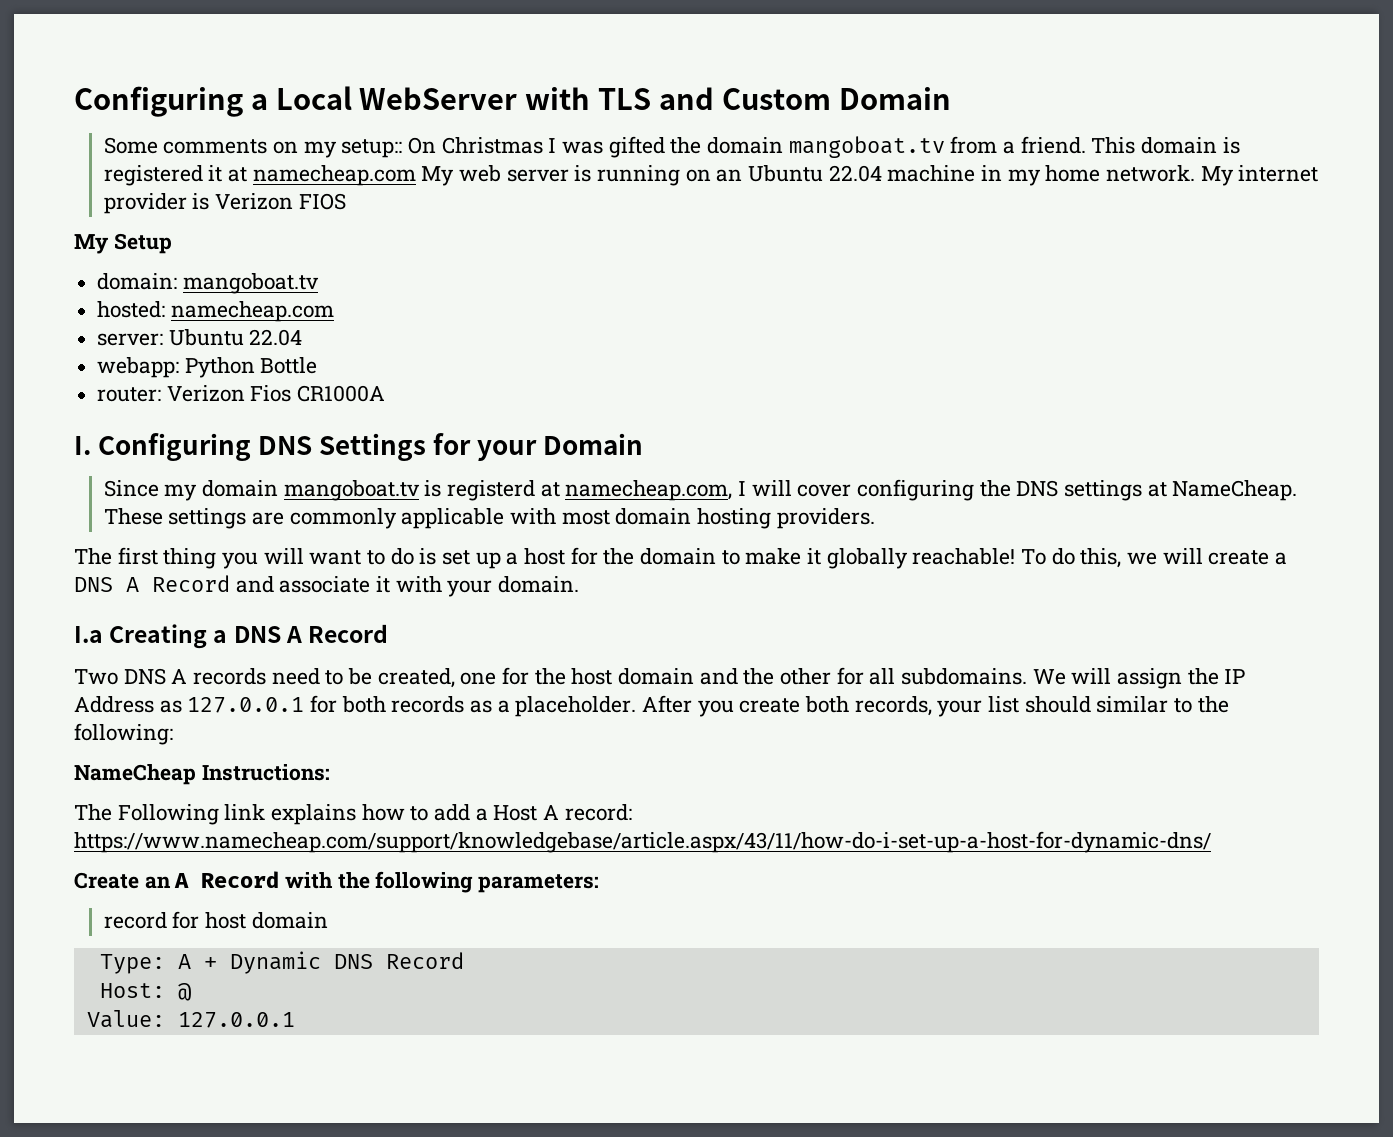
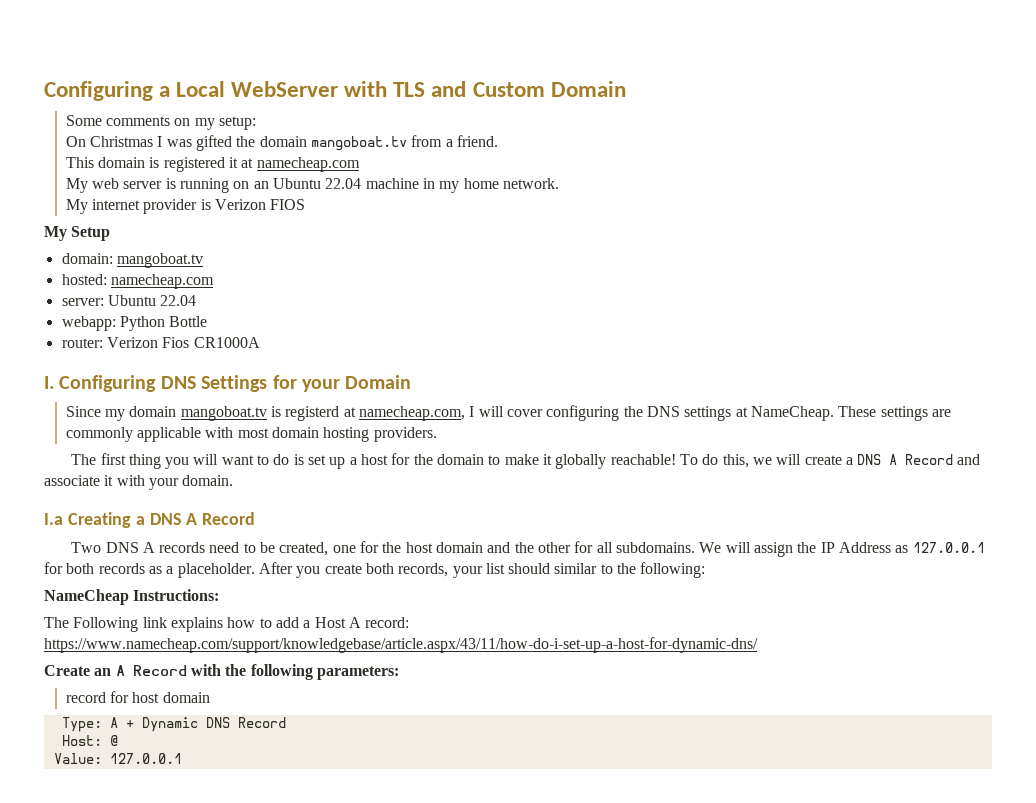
- Some comments on my setup:: On Christmas I was gifted the domain mangoboat.tv from a friend. This domain is registered it at namecheap.com My web server is running on an Ubuntu 22.04 machine in my home network. My internet provider is Verizon FIOS
+ Some comments on my setup:
+ On Christmas I was gifted the domain mangoboat.tv from a friend.
+ This domain is registered it at namecheap.com
+ My web server is running on an Ubuntu 22.04 machine in my home network.
+ My internet provider is Verizon FIOS

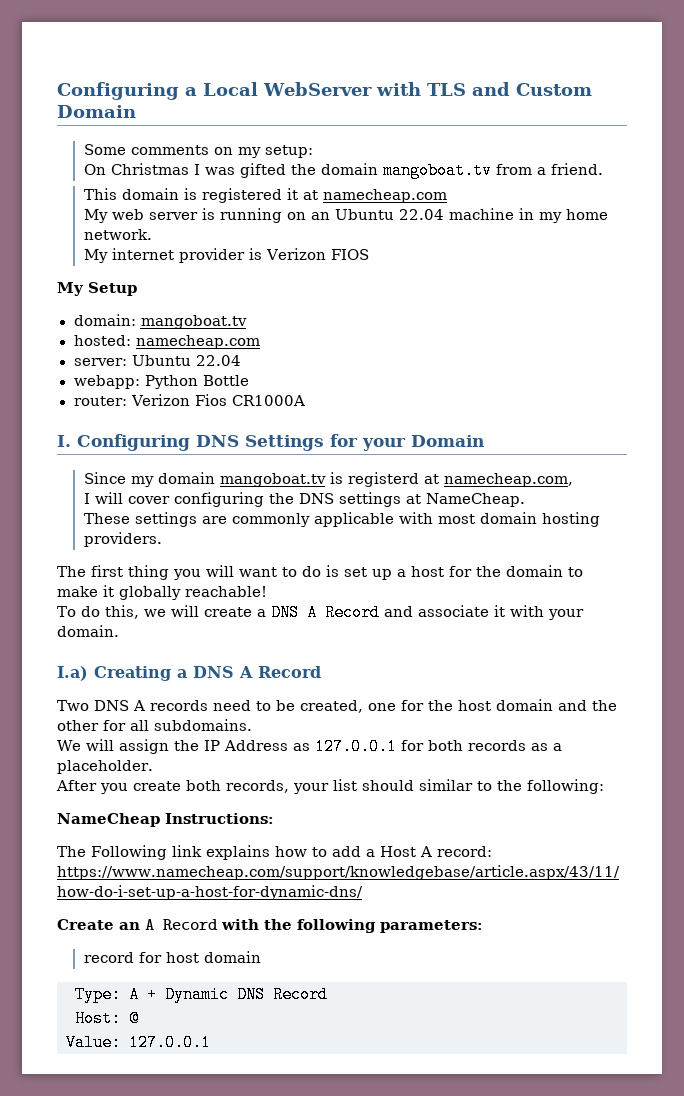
- Since my domain mangoboat.tv is registerd at namecheap.com, I will cover configuring the DNS settings at NameCheap. These settings are commonly applicable with most domain hosting providers.
+ Since my domain mangoboat.tv is registerd at namecheap.com,
+ I will cover configuring the DNS settings at NameCheap.
+ These settings are commonly applicable with most domain hosting providers.
- The first thing you will want to do is set up a host for the domain to make it globally reachable! To do this, we will create a DNS A Record and associate it with your domain.
+ The first thing you will want to do is set up a host for the domain to make it globally reachable!
+ To do this, we will create a DNS A Record and associate it with your domain.
- I.a Creating a DNS A Record
+ I.a) Creating a DNS A Record
- Two DNS A records need to be created, one for the host domain and the other for all subdomains. We will assign the IP Address as 127.0.0.1 for both records as a placeholder. After you create both records, your list should similar to the following:
+ Two DNS A records need to be created, one for the host domain and the other for all subdomains.
+ We will assign the IP Address as 127.0.0.1 for both records as a placeholder.
+ After you create both records, your list should similar to the following:

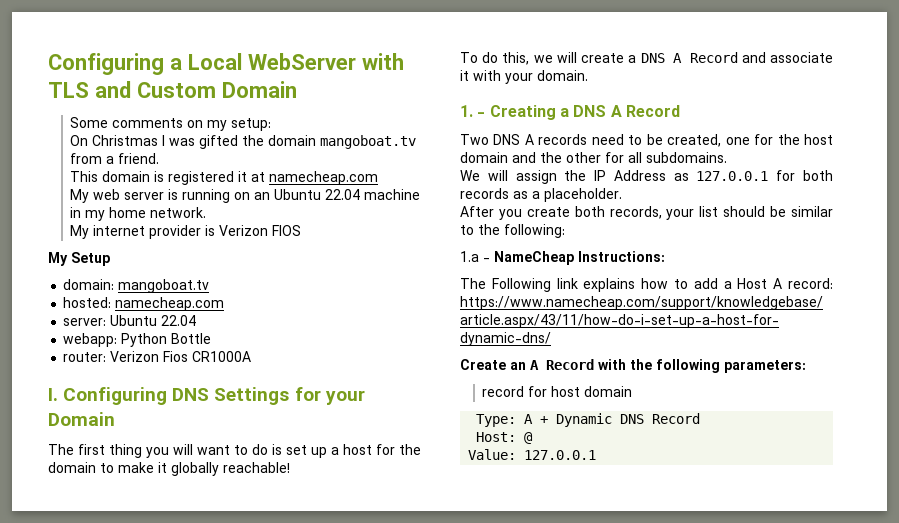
- Since my domain mangoboat.tv is registerd at namecheap.com,
- I will cover configuring the DNS settings at NameCheap.
- These settings are commonly applicable with most domain hosting providers.
- I.a) Creating a DNS A Record
+ 1. - Creating a DNS A Record
- After you create both records, your list should similar to the following:
+ After you create both records, your list should be similar to the following:
- NameCheap Instructions:
+ 1.a - NameCheap Instructions:

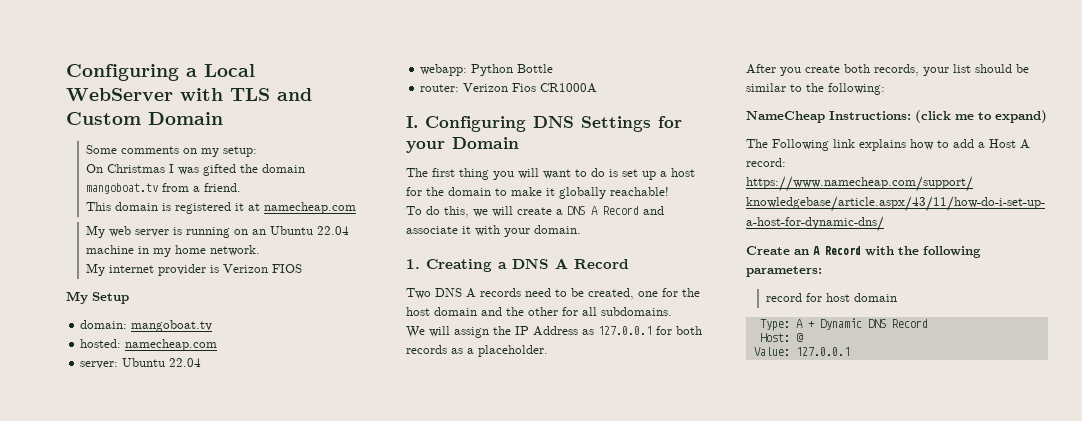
- 1. - Creating a DNS A Record
+ 1. Creating a DNS A Record
- 1.a - NameCheap Instructions:
+ NameCheap Instructions: (click me to expand)

